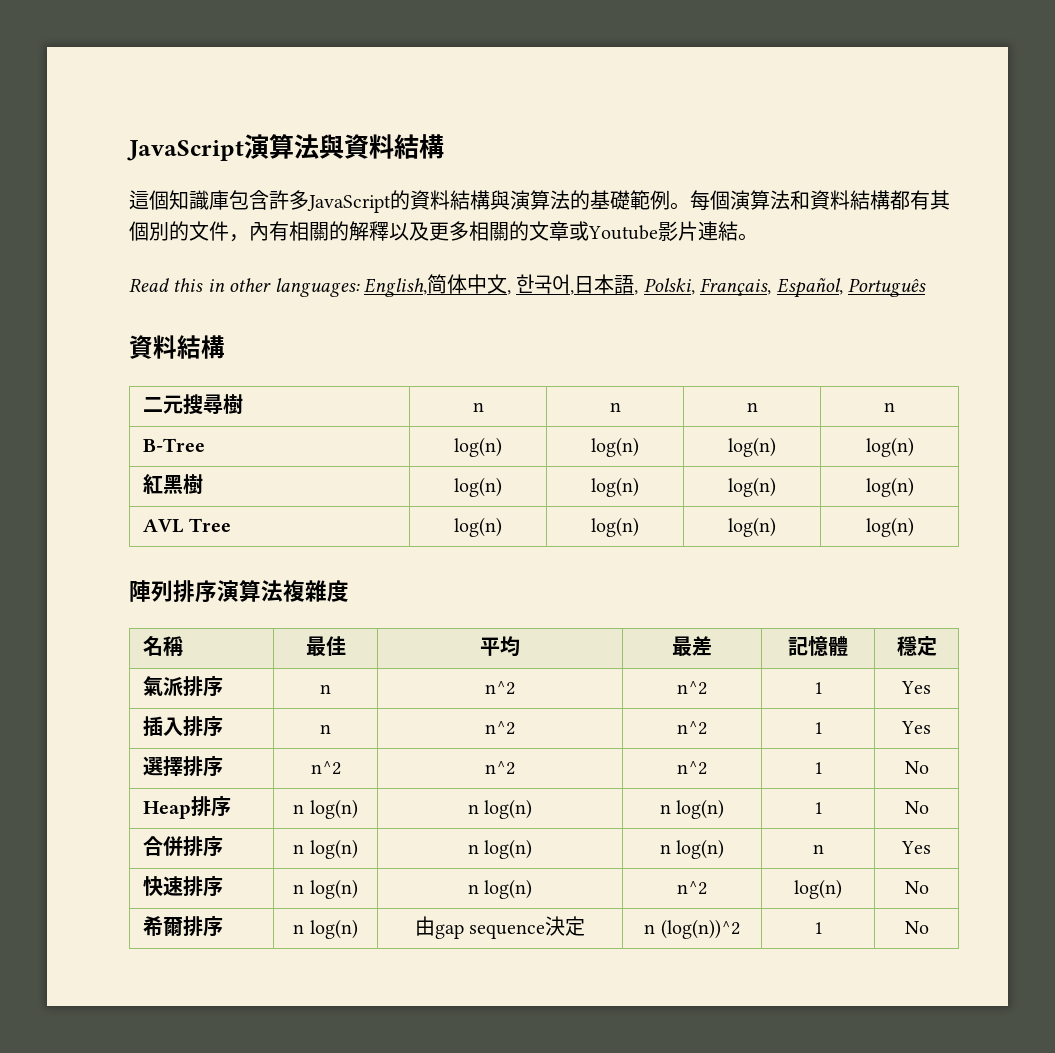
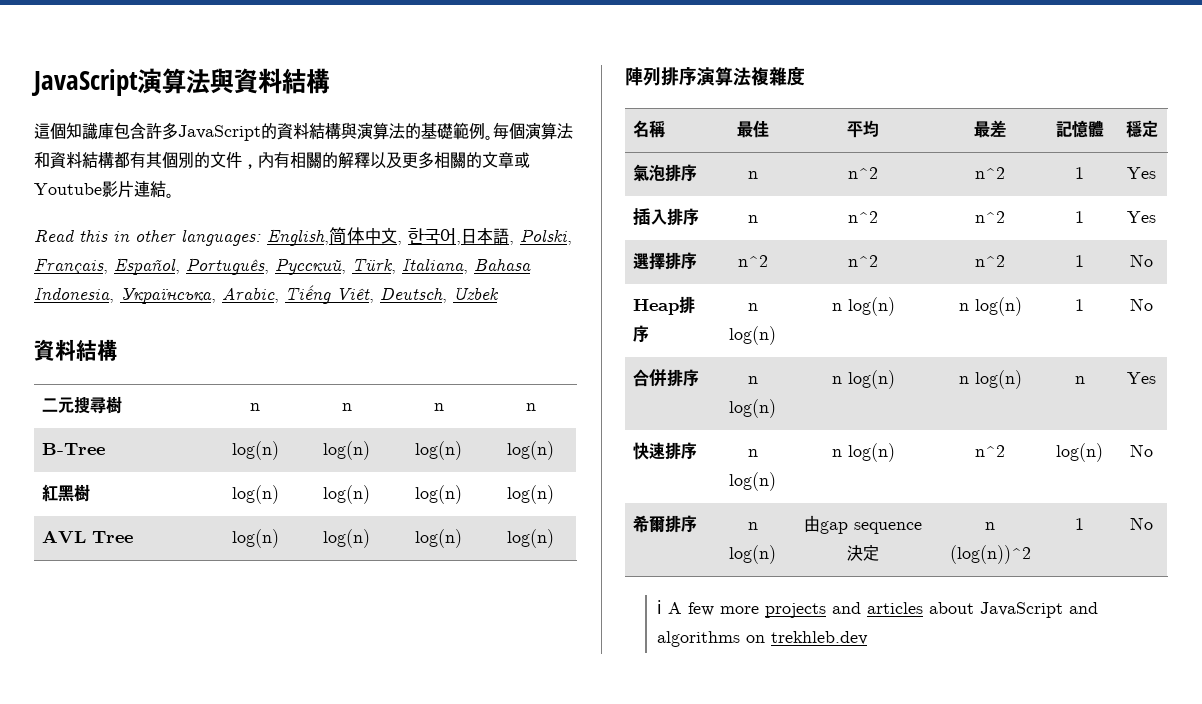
- Read this in other languages: English,简体中文, 한국어,日本語, Polski, Français, Español, Português
+ Read this in other languages: English,简体中文, 한국어,日本語, Polski, Français, Español, Português, Русский, Türk, Italiana, Bahasa Indonesia, Українська, Arabic, Tiếng Việt, Deutsch, Uzbek
- 氣派排序 | n | n^2 | n^2 | 1 | Yes
+ 氣泡排序 | n | n^2 | n^2 | 1 | Yes
+ ℹ A few more projects and articles about JavaScript and algorithms on trekhleb.dev

